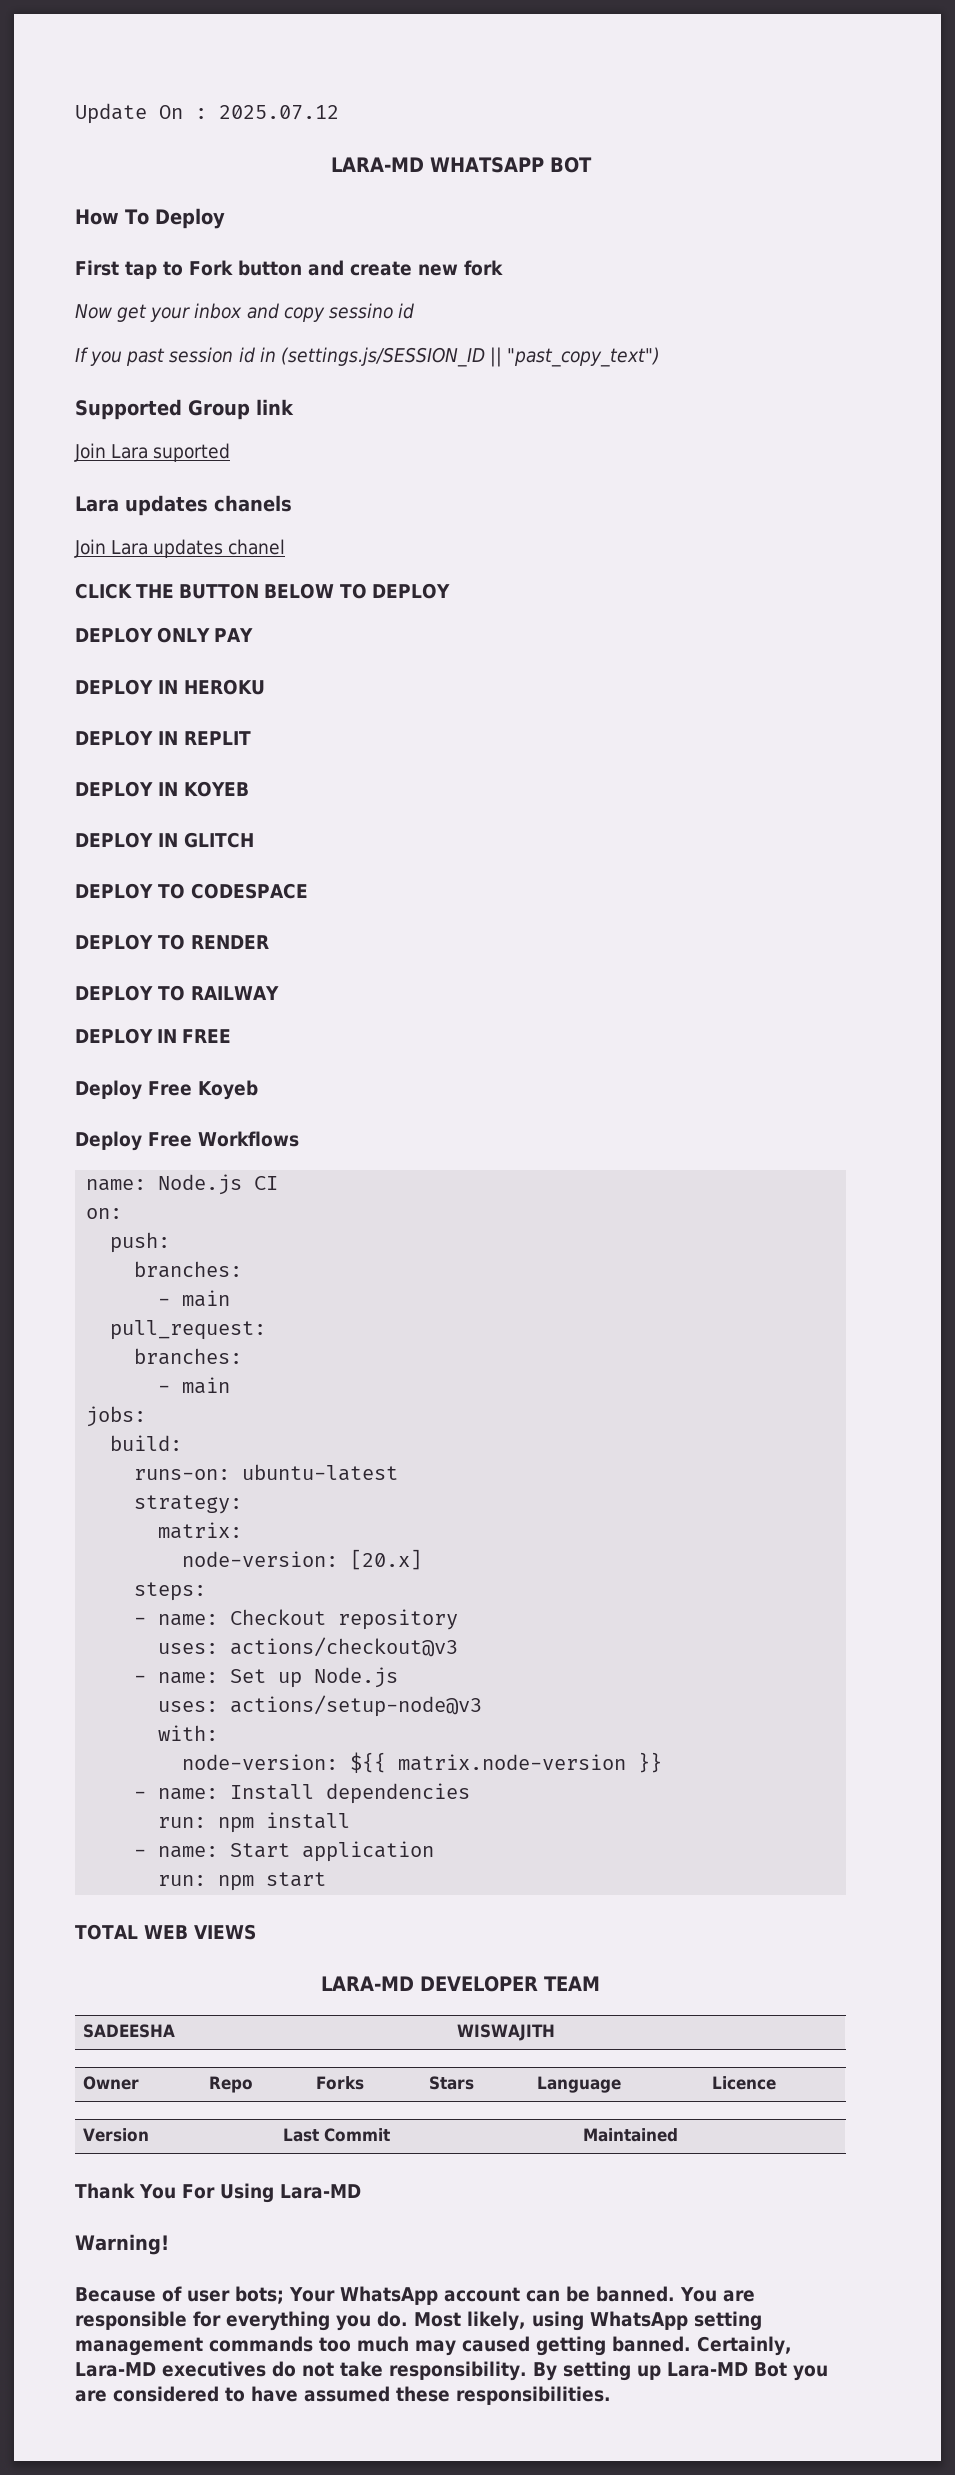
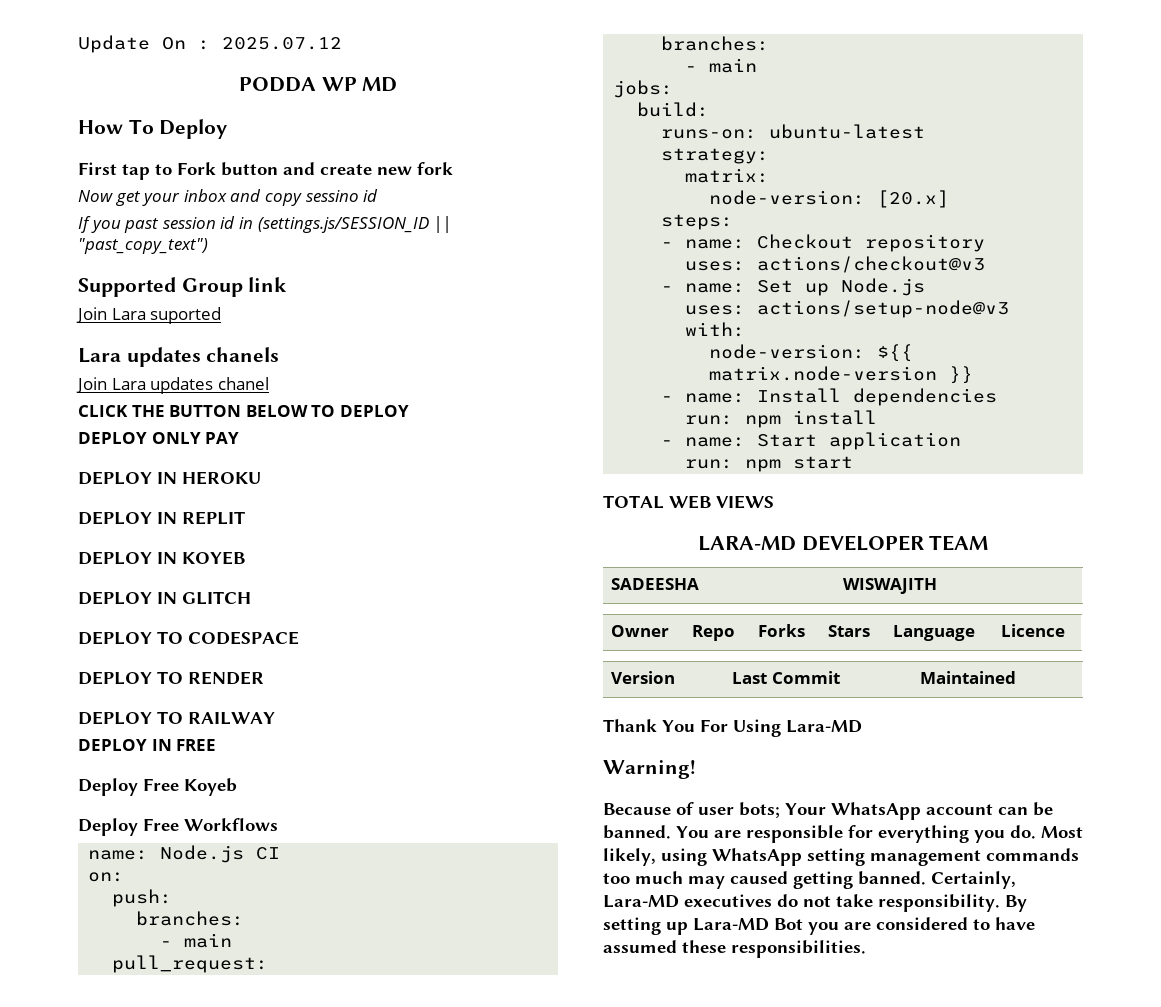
- LARA-MD WHATSAPP BOT
+ PODDA WP MD

